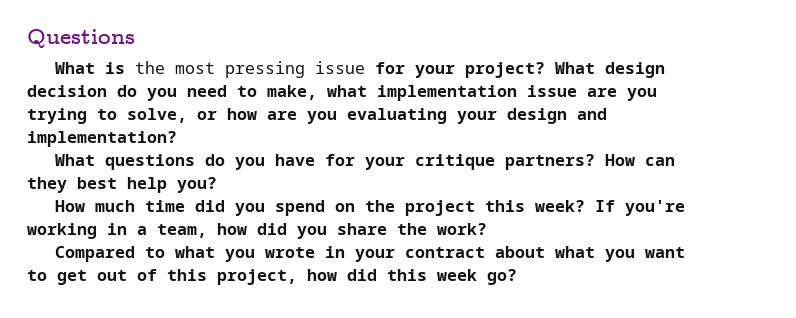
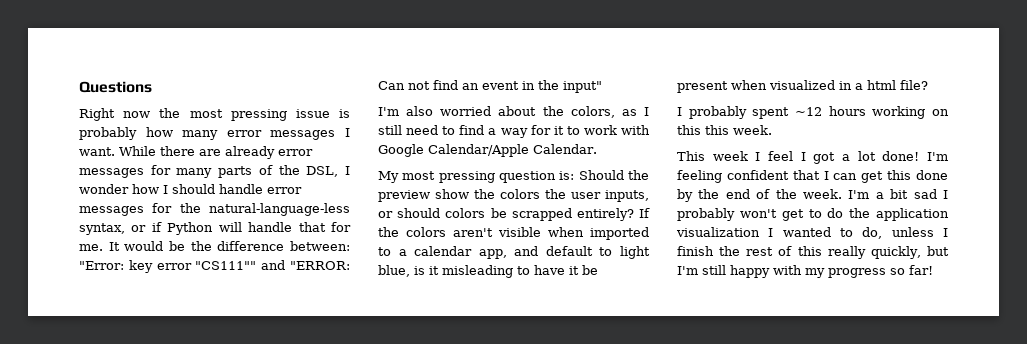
- What is the most pressing issue for your project? What design decision do you need to make, what implementation issue are you trying to solve, or how are you evaluating your design and implementation?
- What questions do you have for your critique partners? How can they best help you?
- How much time did you spend on the project this week? If you're working in a team, how did you share the work?
- Compared to what you wrote in your contract about what you want to get out of this project, how did this week go?
+ Right now the most pressing issue is probably how many error messages I want. While there are already error messages for many parts of the DSL, I wonder how I should handle error messages for the natural-language-less syntax, or if Python will handle that for me. It would be the difference between: "Error: key error "CS111"" and "ERROR: Can not find an event in the input"
+ I'm also worried about the colors, as I still need to find a way for it to work with Google Calendar/Apple Calendar.
+ My most pressing question is: Should the preview show the colors the user inputs, or should colors be scrapped entirely? If the colors aren't visible when imported to a calendar app, and default to light blue, is it misleading to have it be present when visualized in a html file?
+ I probably spent ~12 hours working on this this week.
+ This week I feel I got a lot done! I'm feeling confident that I can get this done by the end of the week. I'm a bit sad I probably won't get to do the application visualization I wanted to do, unless I finish the rest of this really quickly, but I'm still happy with my progress so far!

